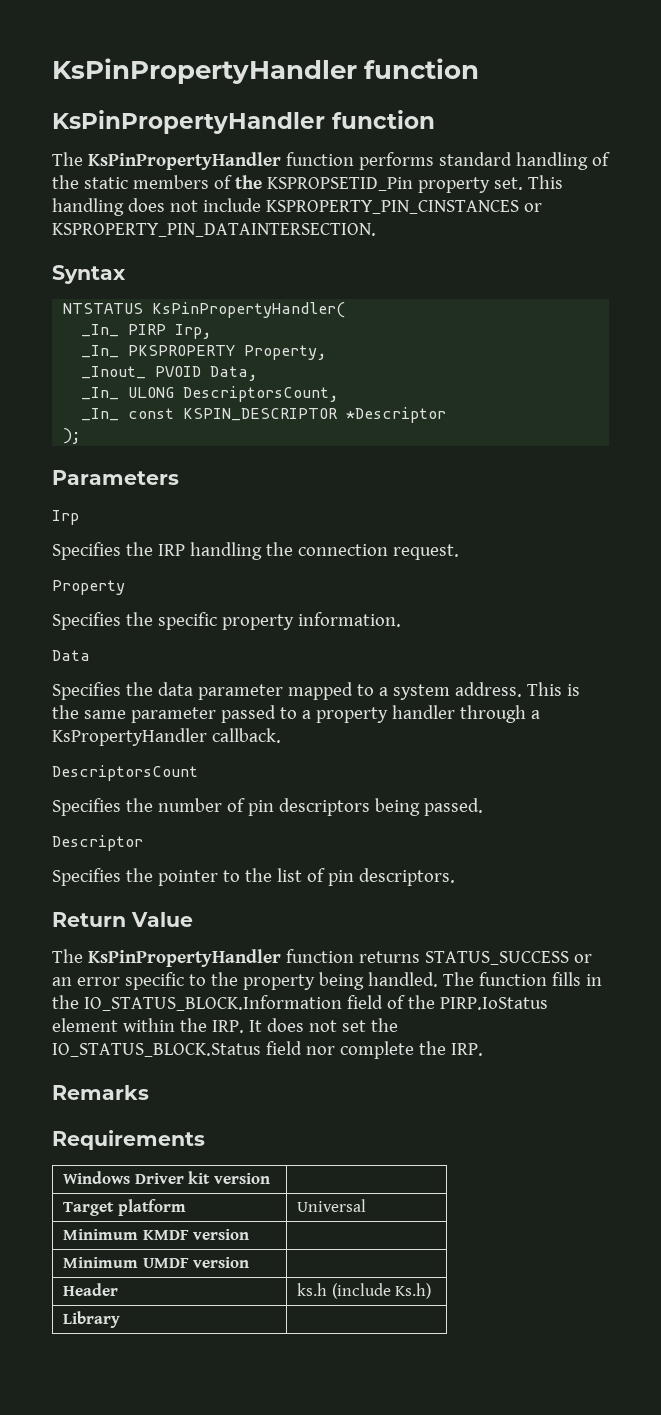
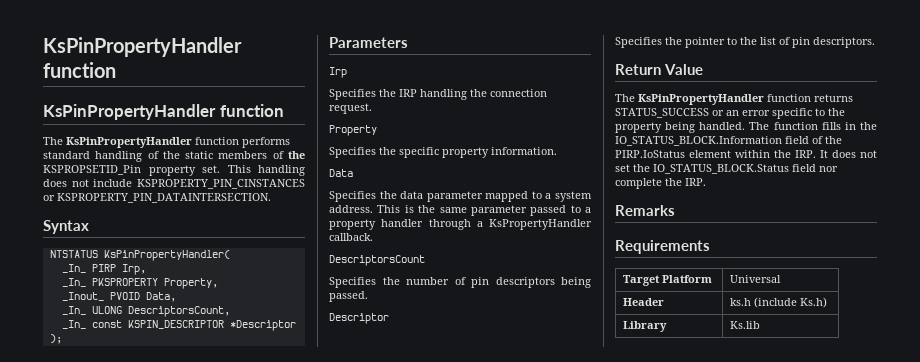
- Windows Driver kit version |
- Target platform | Universal
+ Target Platform | Universal
- Minimum KMDF version |
- Minimum UMDF version |
- Library |
+ Library | Ks.lib

